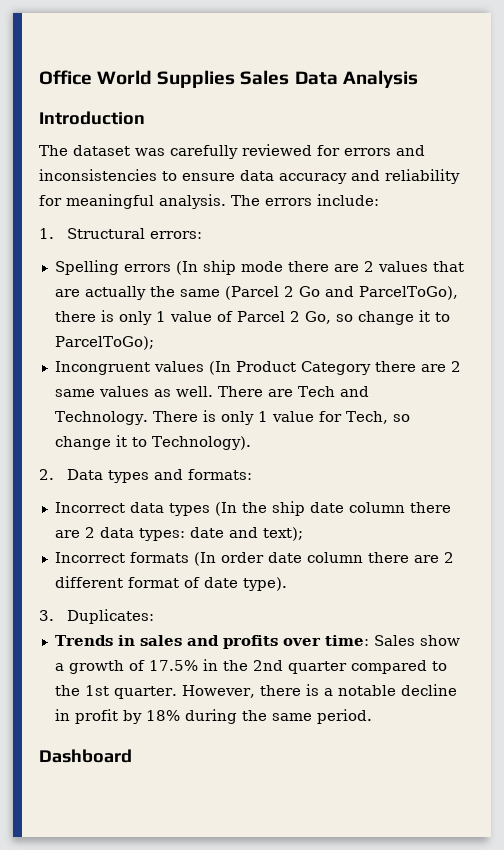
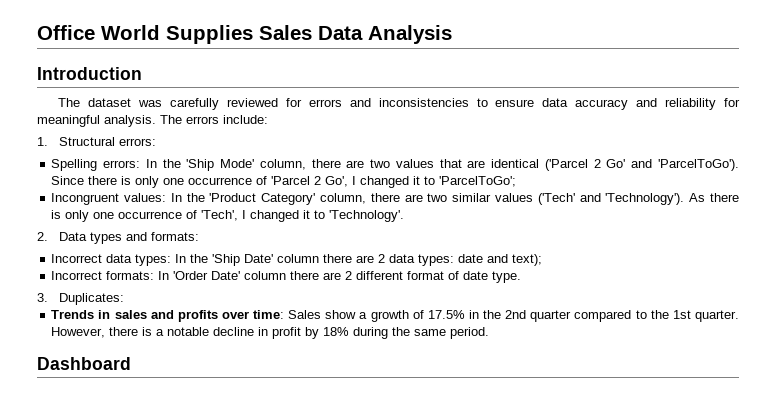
- Spelling errors (In ship mode there are 2 values that are actually the same (Parcel 2 Go and ParcelToGo), there is only 1 value of Parcel 2 Go, so change it to ParcelToGo);
+ Spelling errors: In the 'Ship Mode' column, there are two values that are identical ('Parcel 2 Go' and 'ParcelToGo'). Since there is only one occurrence of 'Parcel 2 Go', I changed it to 'ParcelToGo';
- Incongruent values (In Product Category there are 2 same values as well. There are Tech and Technology. There is only 1 value for Tech, so change it to Technology).
+ Incongruent values: In the 'Product Category' column, there are two similar values ('Tech' and 'Technology'). As there is only one occurrence of 'Tech', I changed it to 'Technology'.
- Incorrect data types (In the ship date column there are 2 data types: date and text);
+ Incorrect data types: In the 'Ship Date' column there are 2 data types: date and text);
- Incorrect formats (In order date column there are 2 different format of date type).
+ Incorrect formats: In 'Order Date' column there are 2 different format of date type.

